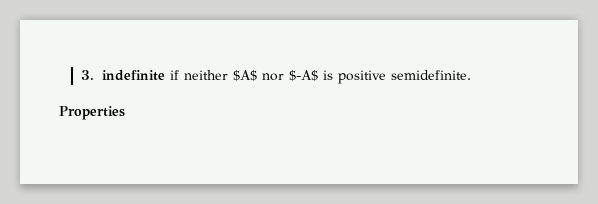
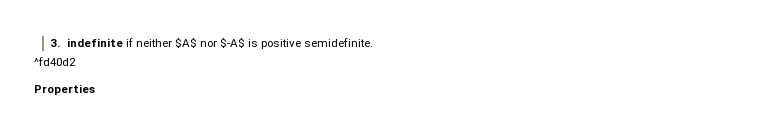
+ ^fd40d2

